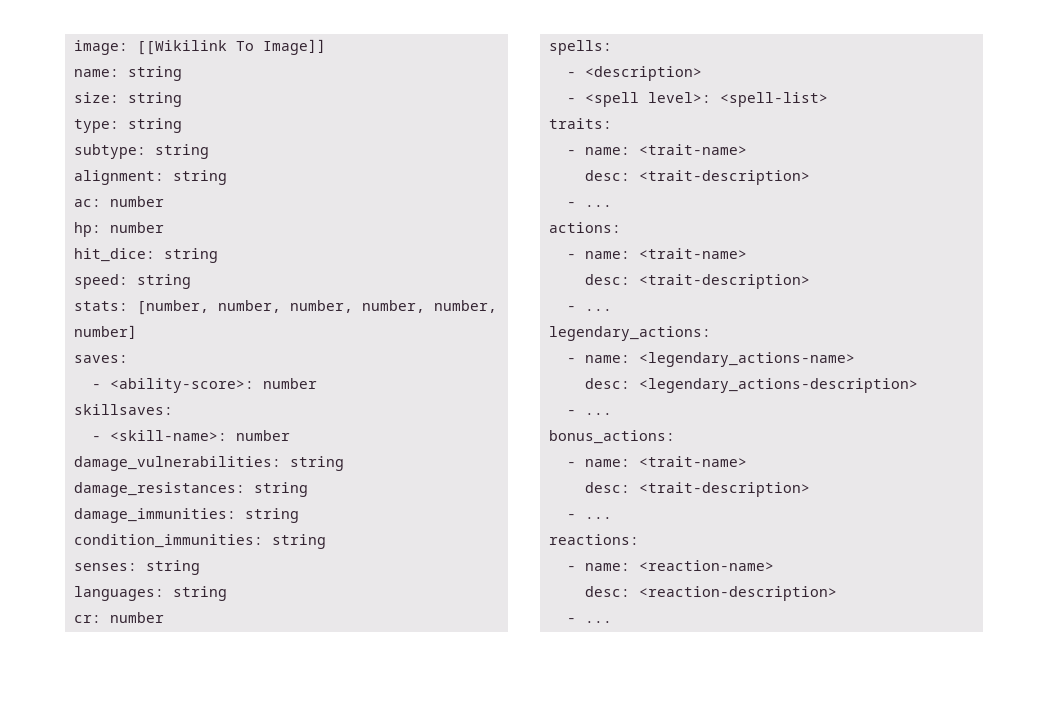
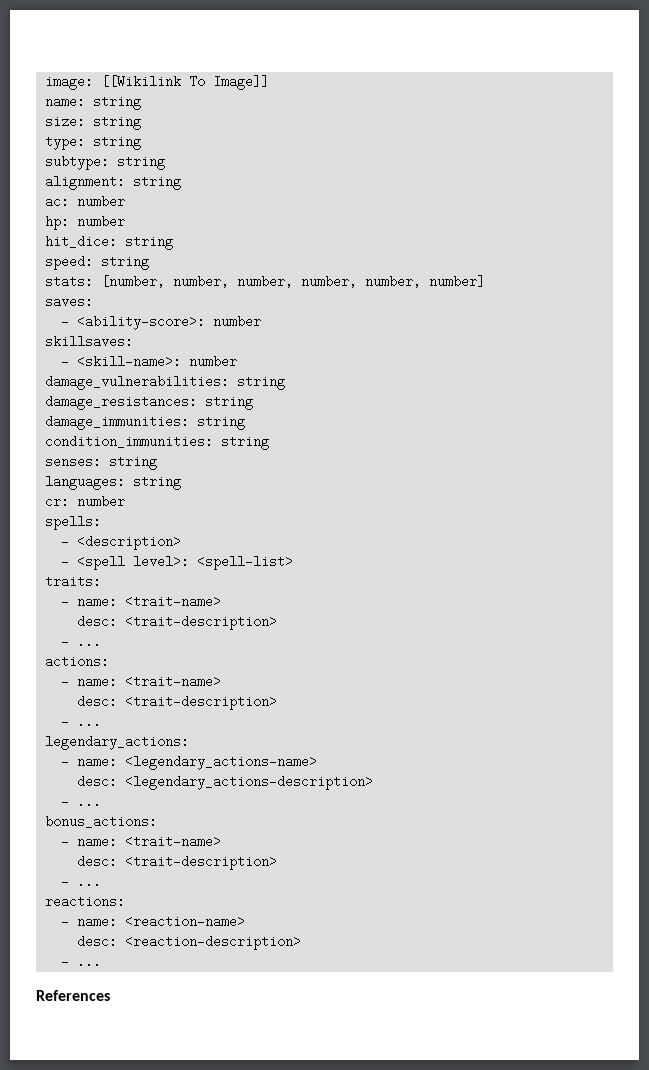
+ References

